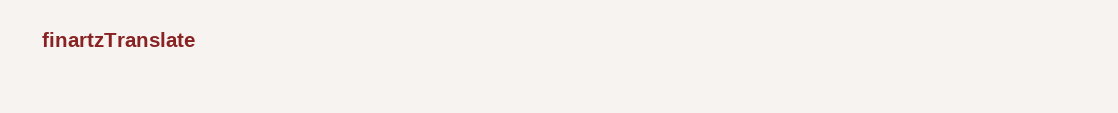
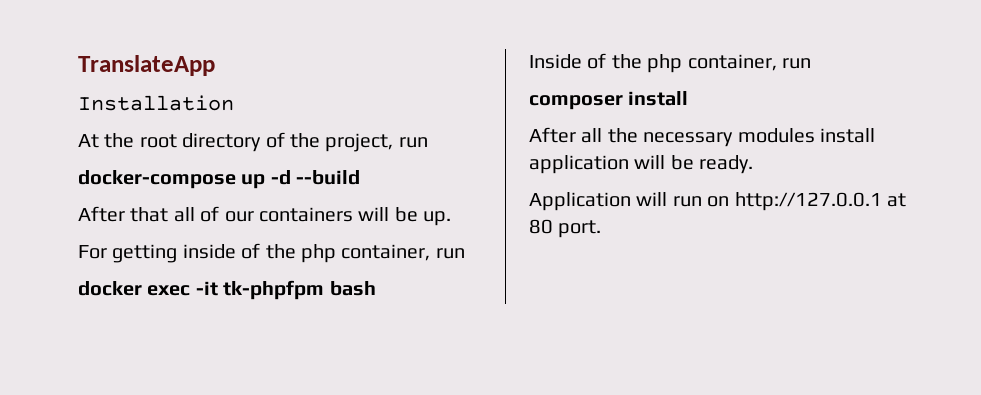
- finartzTranslate
+ TranslateApp
+ Installation
+ At the root directory of the project, run
+ docker-compose up -d --build
+ After that all of our containers will be up.
+ For getting inside of the php container, run
+ docker exec -it tk-phpfpm bash
+ Inside of the php container, run
+ composer install
+ After all the necessary modules install application will be ready.
+ Application will run on http://127.0.0.1 at 80 port.

